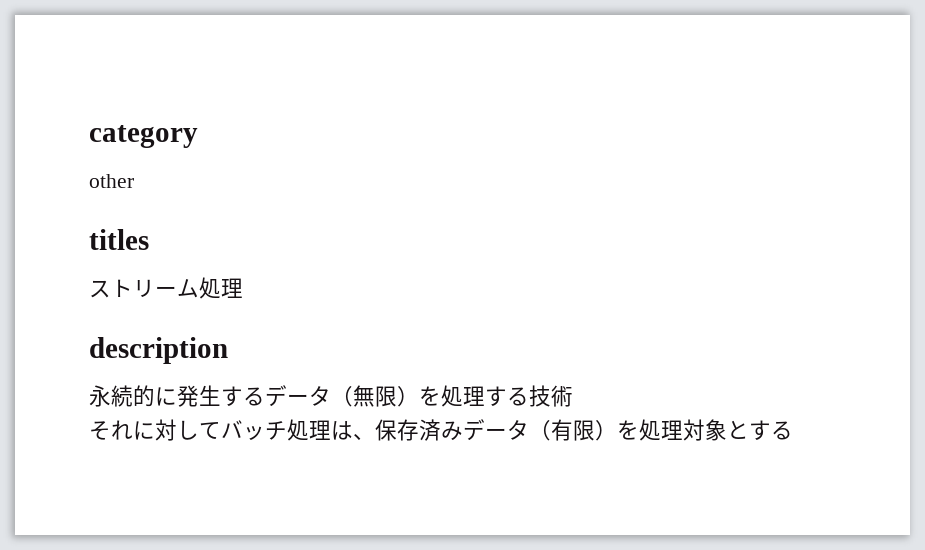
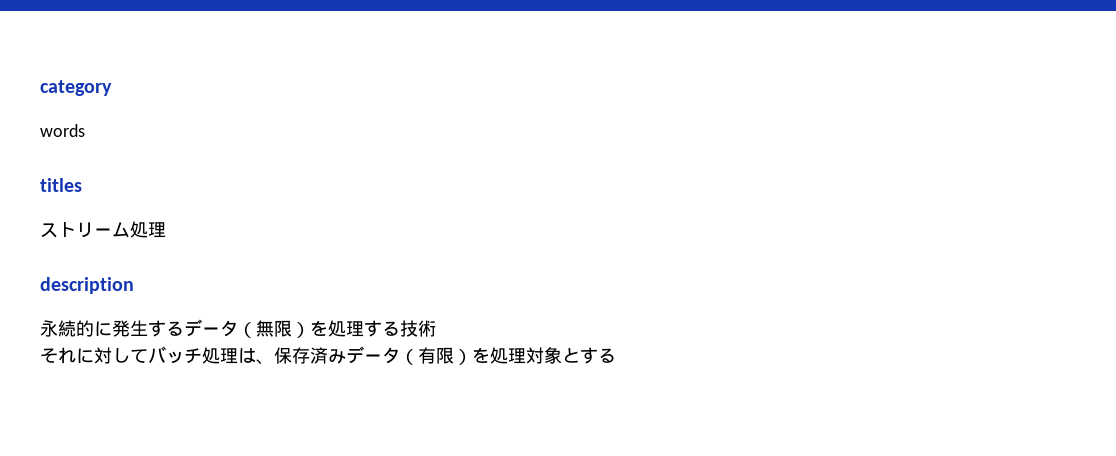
- other
+ words

